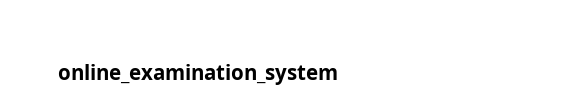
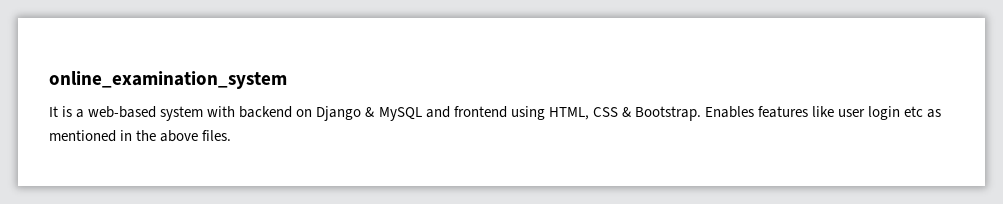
+ It is a web-based system with backend on Django & MySQL and frontend using HTML, CSS & Bootstrap. Enables features like user login etc as mentioned in the above files.

